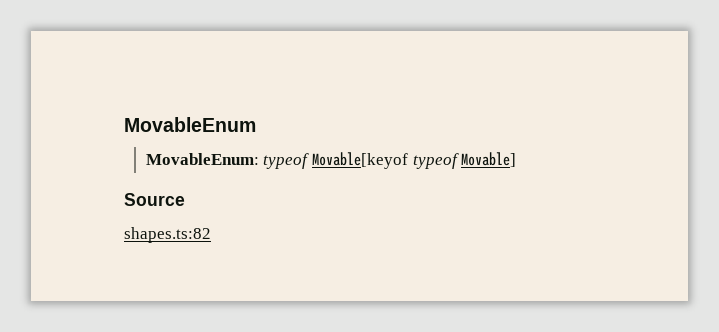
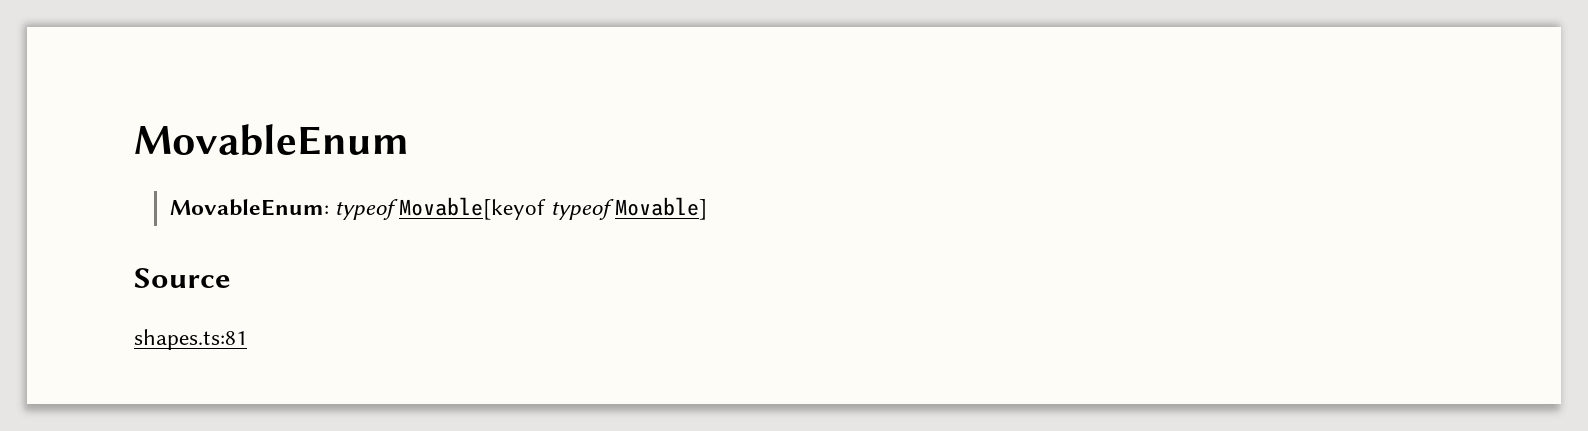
- shapes.ts:82
+ shapes.ts:81

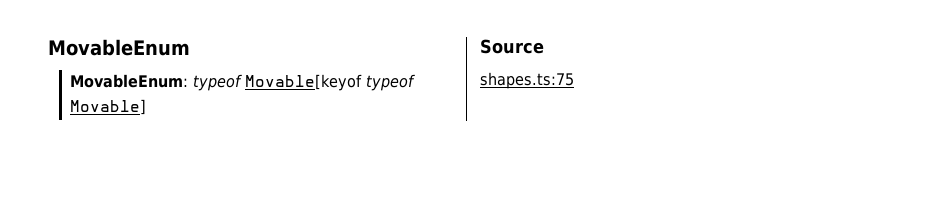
- shapes.ts:81
+ shapes.ts:75

